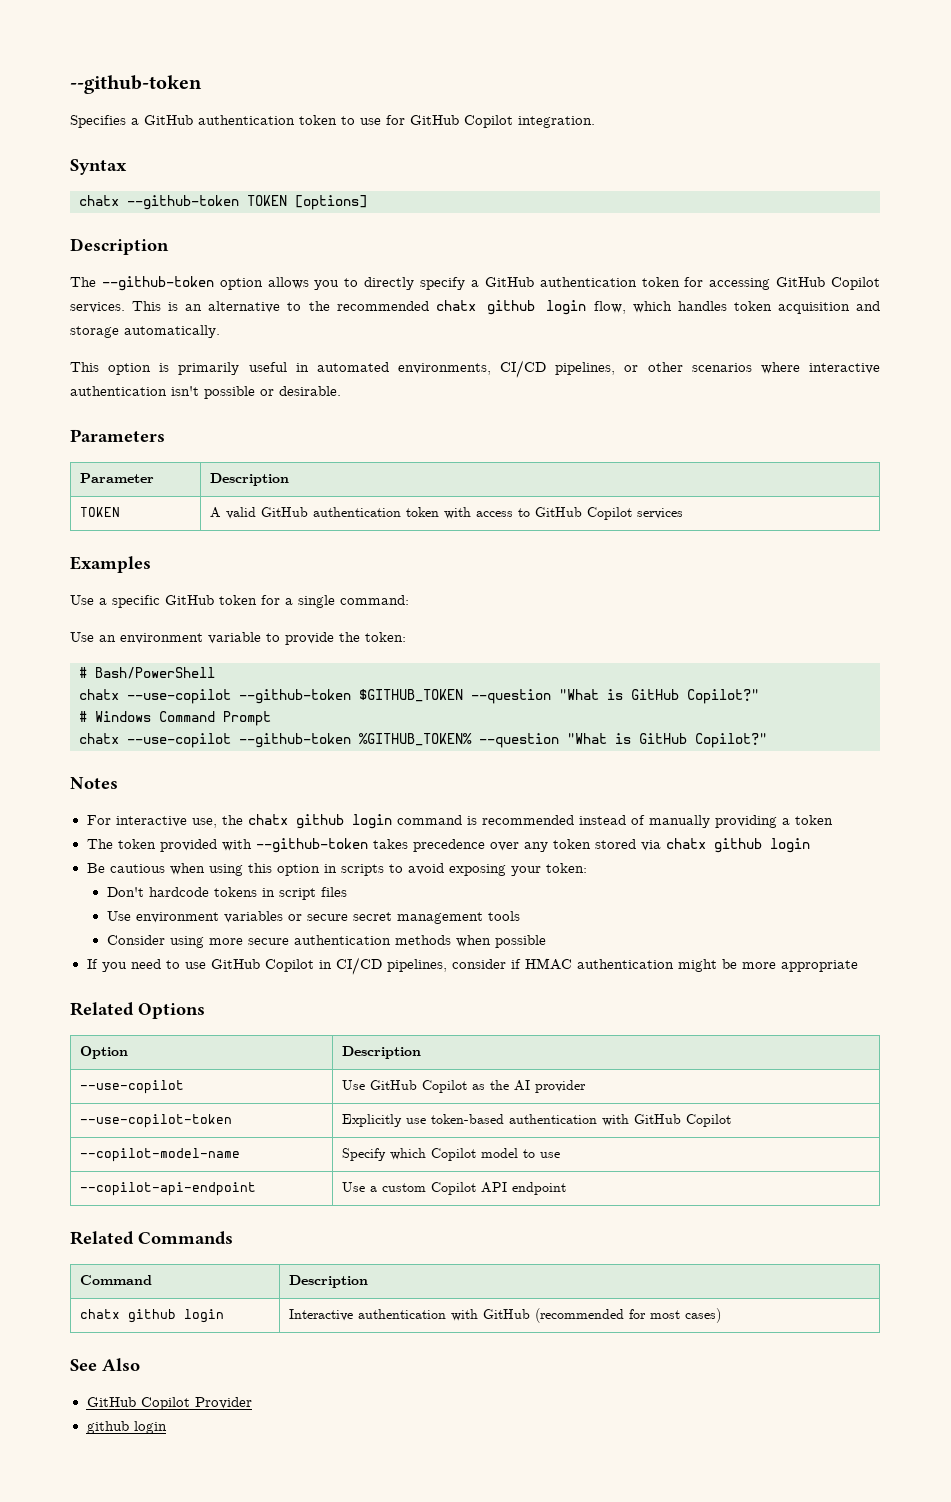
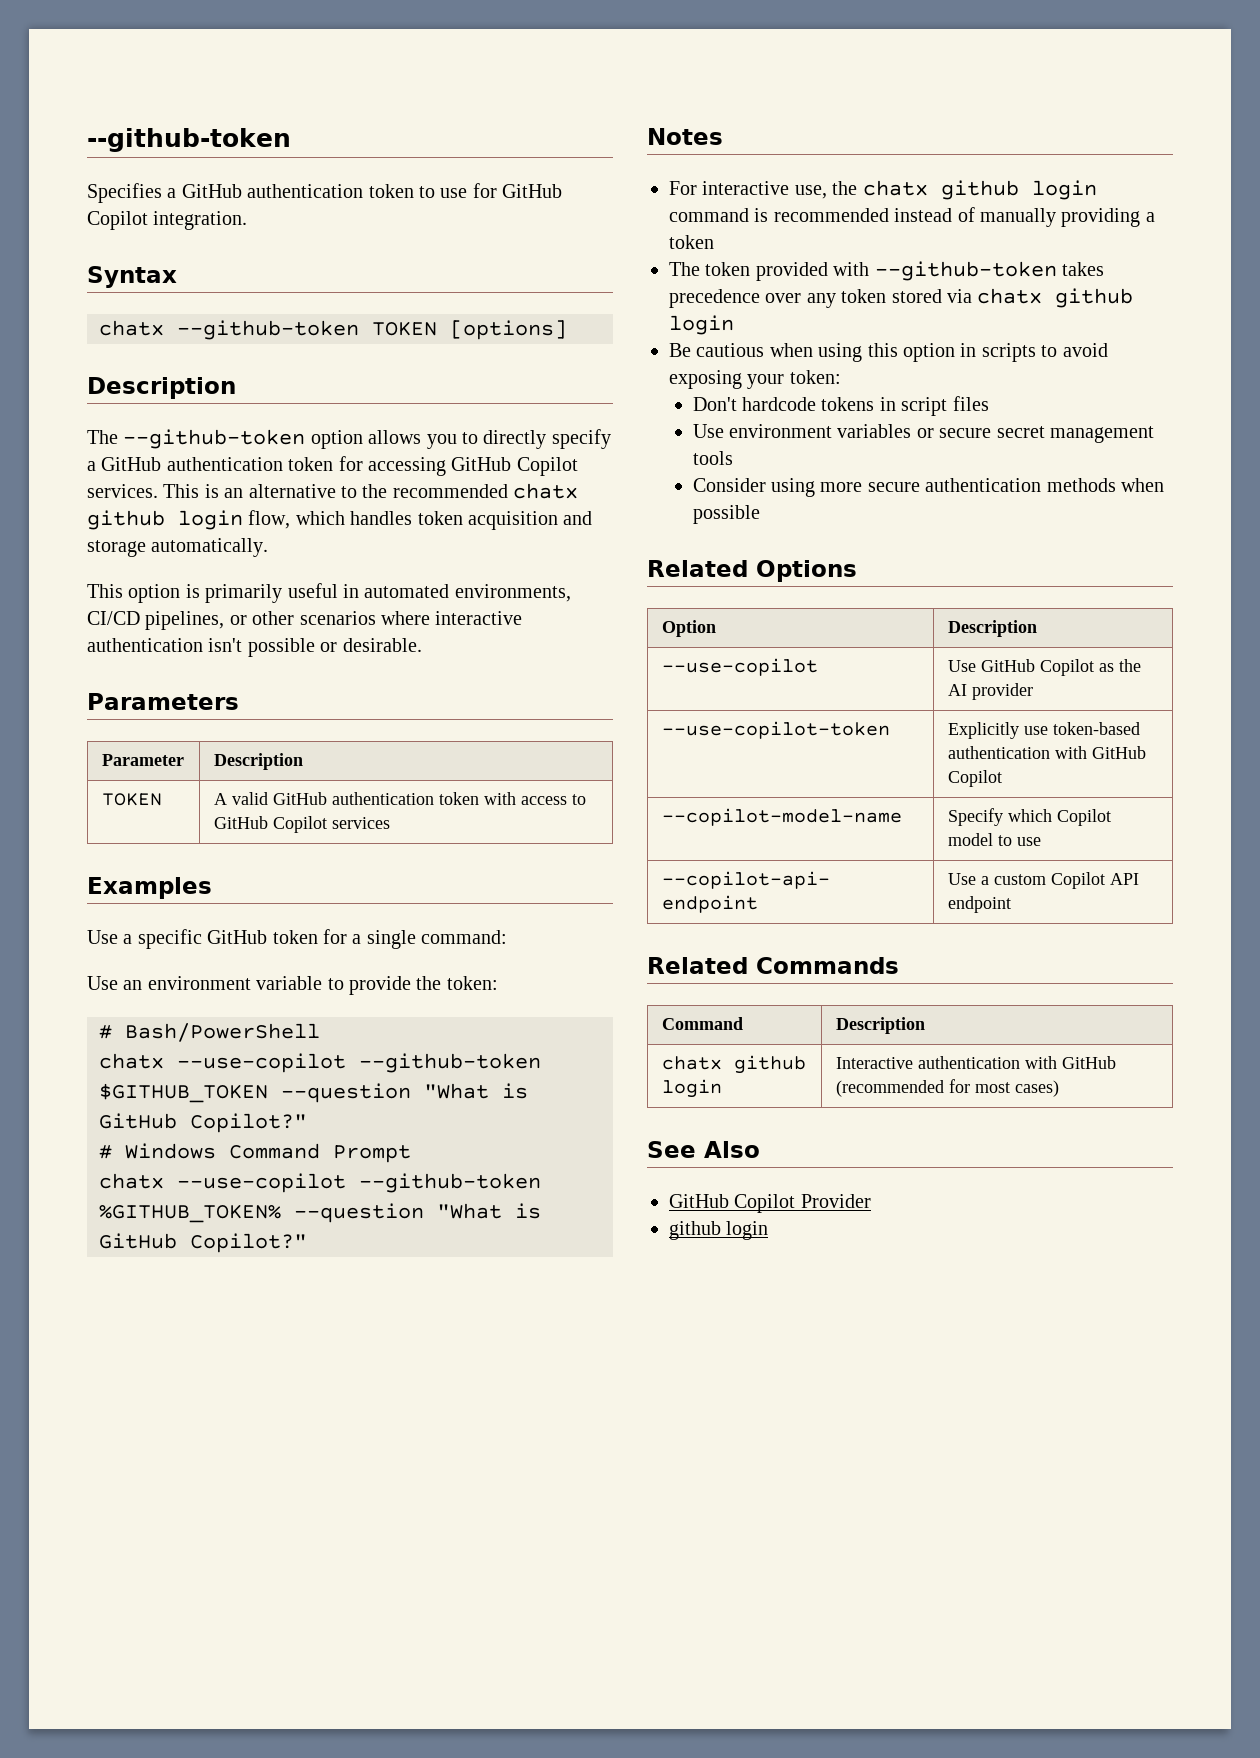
- If you need to use GitHub Copilot in CI/CD pipelines, consider if HMAC authentication might be more appropriate

